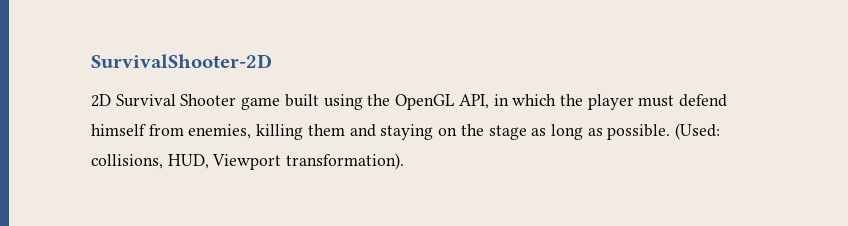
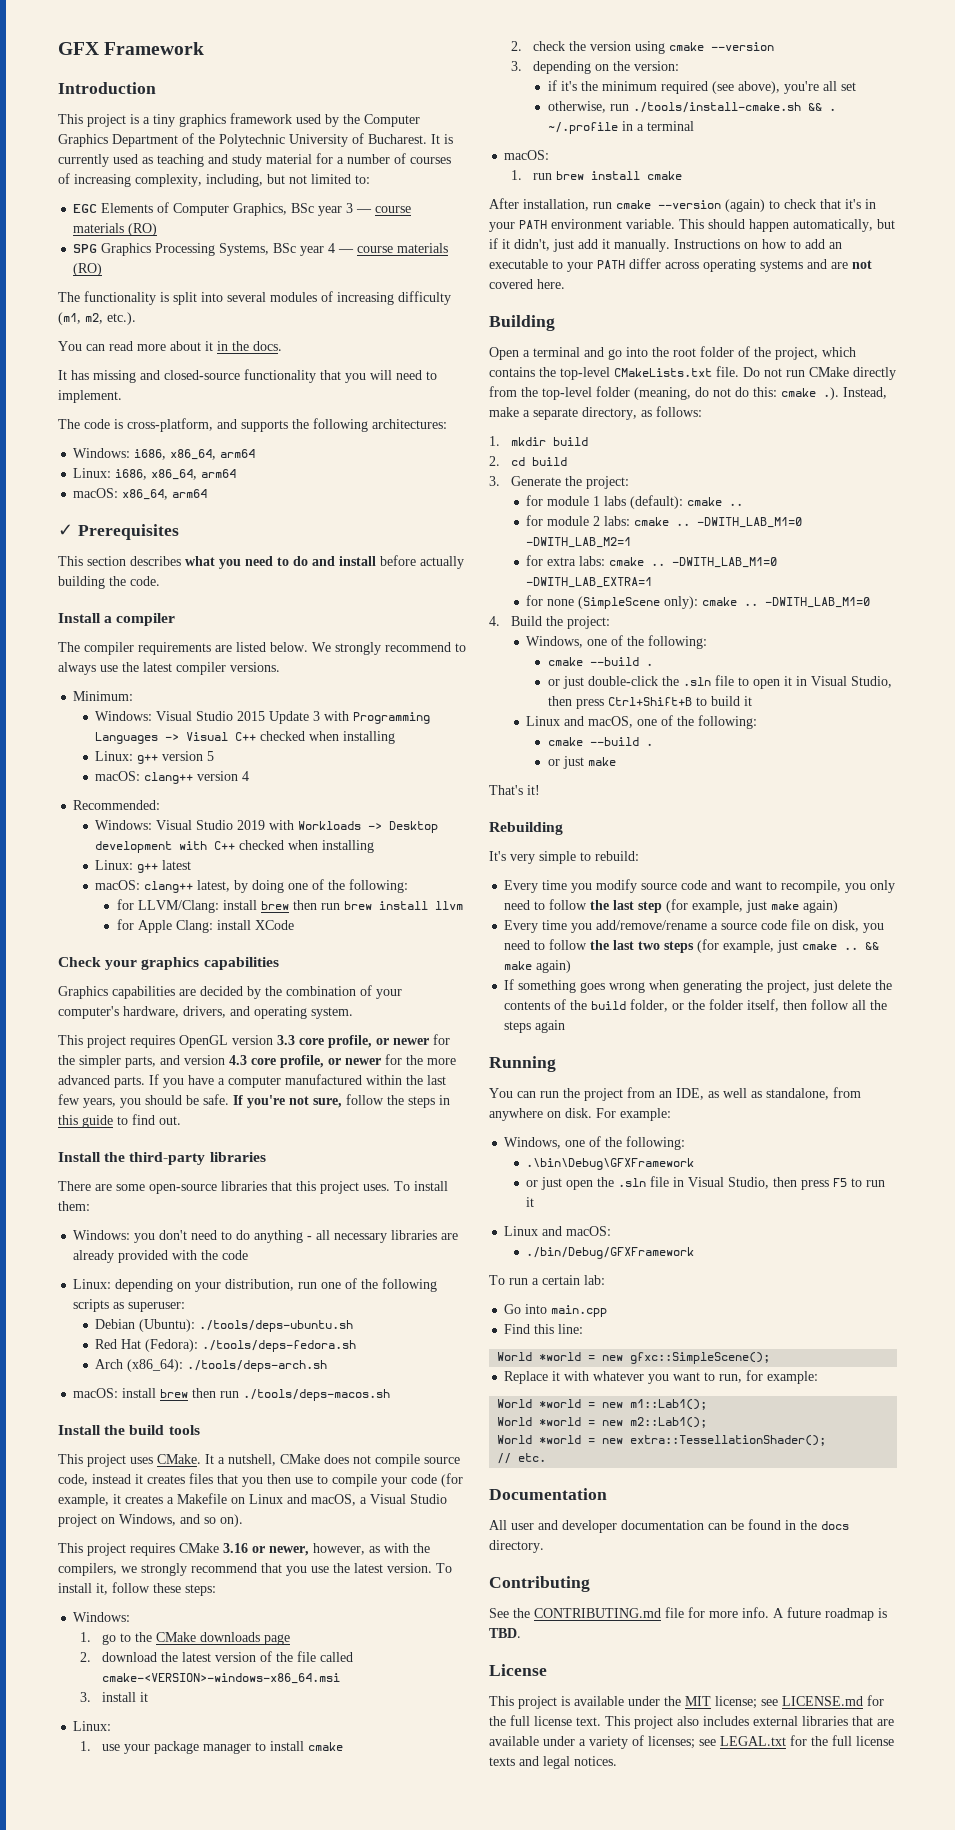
- SurvivalShooter-2D
- 2D Survival Shooter game built using the OpenGL API, in which the player must defend himself from enemies, killing them and staying on the stage as long as possible. (Used: collisions, HUD, Viewport transformation).
+ GFX Framework
+ Introduction
+ This project is a tiny graphics framework used by the Computer Graphics Department of the Polytechnic University of Bucharest. It is currently used as teaching and study material for a number of courses of increasing complexity, including, but not limited to:
+ EGC Elements of Computer Graphics, BSc year 3 — course materials (RO)
+ SPG Graphics Processing Systems, BSc year 4 — course materials (RO)
+ The functionality is split into several modules of increasing difficulty (m1, m2, etc.).
+ You can read more about it in the docs.
+ It has missing and closed-source functionality that you will need to implement.
+ The code is cross-platform, and supports the following architectures:
+ Windows: i686, x86_64, arm64
+ Linux: i686, x86_64, arm64
+ macOS: x86_64, arm64
+ ✓ Prerequisites
+ This section describes what you need to do and install before actually building the code.
+ Install a compiler
+ The compiler requirements are listed below. We strongly recommend to always use the latest compiler versions.
+ Minimum:
+ Windows: Visual Studio 2015 Update 3 with Programming Languages -> Visual C++ checked when installing
+ Linux: g++ version 5
+ macOS: clang++ version 4
+ Recommended:
+ Windows: Visual Studio 2019 with Workloads -> Desktop development with C++ checked when installing
+ Linux: g++ latest
+ macOS: clang++ latest, by doing one of the following:
+ for LLVM/Clang: install brew then run brew install llvm
+ for Apple Clang: install XCode
+ Check your graphics capabilities
+ Graphics capabilities are decided by the combination of your computer's hardware, drivers, and operating system.
+ This project requires OpenGL version 3.3 core profile, or newer for the simpler parts, and version 4.3 core profile, or newer for the more advanced parts. If you have a computer manufactured within the last few years, you should be safe. If you're not sure, follow the steps in this guide to find out.
+ Install the third-party libraries
+ There are some open-source libraries that this project uses. To install them:
+ Windows: you don't need to do anything - all necessary libraries are already provided with the code
+ Linux: depending on your distribution, run one of the following scripts as superuser:
+ Debian (Ubuntu): ./tools/deps-ubuntu.sh
+ Red Hat (Fedora): ./tools/deps-fedora.sh
+ Arch (x86_64): ./tools/deps-arch.sh
+ macOS: install brew then run ./tools/deps-macos.sh
+ Install the build tools
+ This project uses CMake. It a nutshell, CMake does not compile source code, instead it creates files that you then use to compile your code (for example, it creates a Makefile on Linux and macOS, a Visual Studio project on Windows, and so on).
+ This project requires CMake 3.16 or newer, however, as with the compilers, we strongly recommend that you use the latest version. To install it, follow these steps:
+ Windows:
+ 1. go to the CMake downloads page
+ 2. download the latest version of the file called cmake-<VERSION>-windows-x86_64.msi
+ 3. install it
+ Linux:
+ 1. use your package manager to install cmake
+ 2. check the version using cmake --version
+ 3. depending on the version:
+ if it's the minimum required (see above), you're all set
+ otherwise, run ./tools/install-cmake.sh && . ~/.profile in a terminal
+ macOS:
+ 1. run brew install cmake
+ After installation, run cmake --version (again) to check that it's in your PATH environment variable. This should happen automatically, but if it didn't, just add it manually. Instructions on how to add an executable to your PATH differ across operating systems and are not covered here.
+ Building
+ Open a terminal and go into the root folder of the project, which contains the top-level CMakeLists.txt file. Do not run CMake directly from the top-level folder (meaning, do not do this: cmake .). Instead, make a separate directory, as follows:
+ 1. mkdir build
+ 2. cd build
+ 3. Generate the project:
+ for module 1 labs (default): cmake ..
+ for module 2 labs: cmake .. -DWITH_LAB_M1=0 -DWITH_LAB_M2=1
+ for extra labs: cmake .. -DWITH_LAB_M1=0 -DWITH_LAB_EXTRA=1
+ for none (SimpleScene only): cmake .. -DWITH_LAB_M1=0
+ 4. Build the project:
+ Windows, one of the following:
+ cmake --build .
+ or just double-click the .sln file to open it in Visual Studio, then press Ctrl+Shift+B to build it
+ Linux and macOS, one of the following:
+ cmake --build .
+ or just make
+ That's it!
+ Rebuilding
+ It's very simple to rebuild:
+ Every time you modify source code and want to recompile, you only need to follow the last step (for example, just make again)
+ Every time you add/remove/rename a source code file on disk, you need to follow the last two steps (for example, just cmake .. && make again)
+ If something goes wrong when generating the project, just delete the contents of the build folder, or the folder itself, then follow all the steps again
+ Running
+ You can run the project from an IDE, as well as standalone, from anywhere on disk. For example:
+ Windows, one of the following:
+ .\bin\Debug\GFXFramework
+ or just open the .sln file in Visual Studio, then press F5 to run it
+ Linux and macOS:
+ ./bin/Debug/GFXFramework
+ To run a certain lab:
+ Go into main.cpp
+ Find this line:
+ World *world = new gfxc::SimpleScene();
+ Replace it with whatever you want to run, for example:
+ World *world = new m1::Lab1();
+ World *world = new m2::Lab1();
+ World *world = new extra::TessellationShader();
+ // etc.
+ Documentation
+ All user and developer documentation can be found in the docs directory.
+ Contributing
+ See the CONTRIBUTING.md file for more info. A future roadmap is TBD.
+ License
+ This project is available under the MIT license; see LICENSE.md for the full license text. This project also includes external libraries that are available under a variety of licenses; see LEGAL.txt for the full license texts and legal notices.

